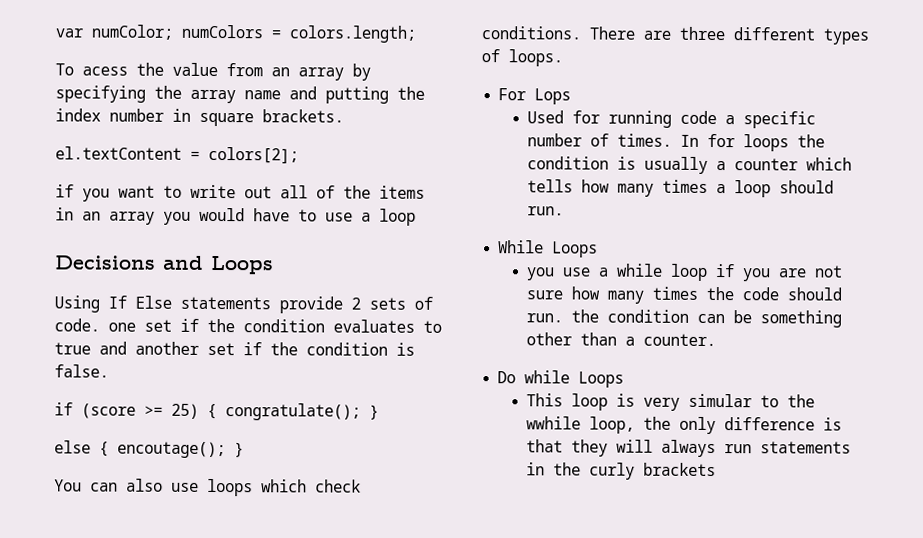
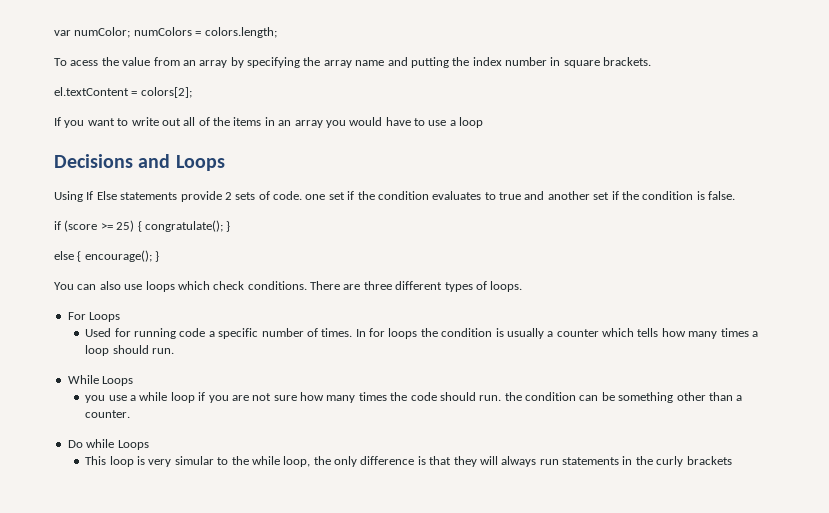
- if you want to write out all of the items in an array you would have to use a loop
+ If you want to write out all of the items in an array you would have to use a loop
- else { encoutage(); }
+ else { encourage(); }
- For Lops
+ For Loops
- This loop is very simular to the wwhile loop, the only difference is that they will always run statements in the curly brackets
+ This loop is very simular to the while loop, the only difference is that they will always run statements in the curly brackets

